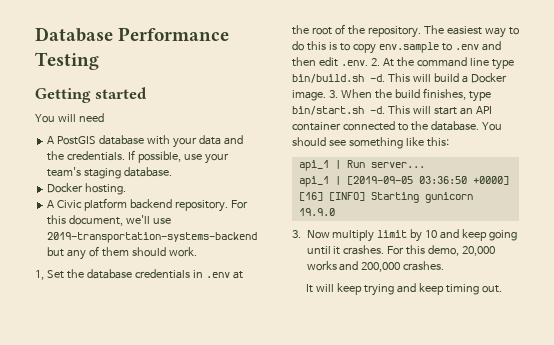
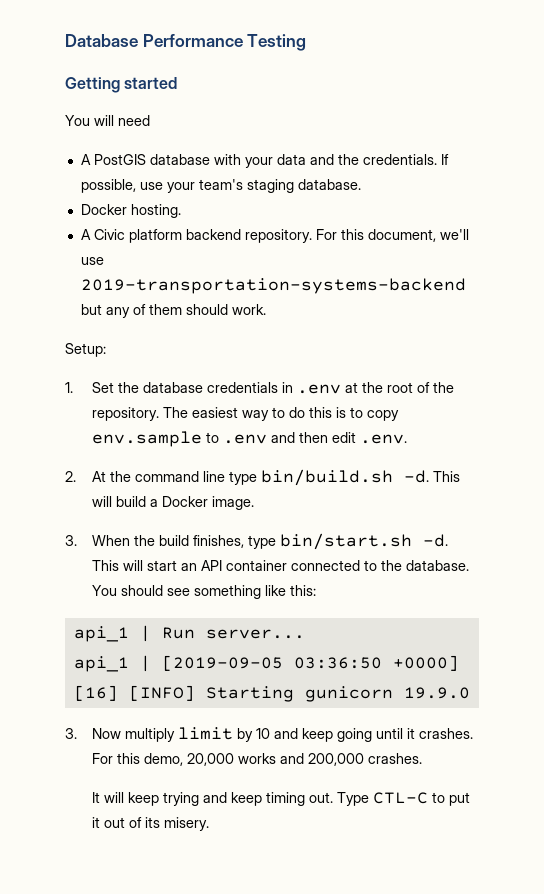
- 1, Set the database credentials in .env at the root of the repository.
+ Setup:
+ 1. Set the database credentials in .env at the root of the repository.
- The easiest way to do this is to copy env.sample to .env and then edit .env. 2. At the command line type bin/build.sh -d.
+ The easiest way to do this is to copy env.sample to .env and then edit .env.
+ 2. At the command line type bin/build.sh -d.
- This will build a Docker image. 3. When the build finishes, type bin/start.sh -d.
+ This will build a Docker image.
+ 3. When the build finishes, type bin/start.sh -d.
+ Type CTL-C to put it out of its misery.

